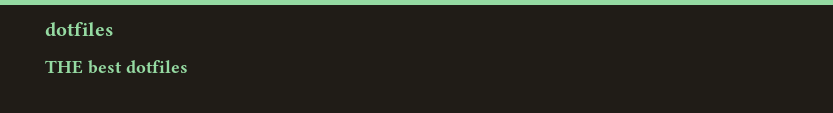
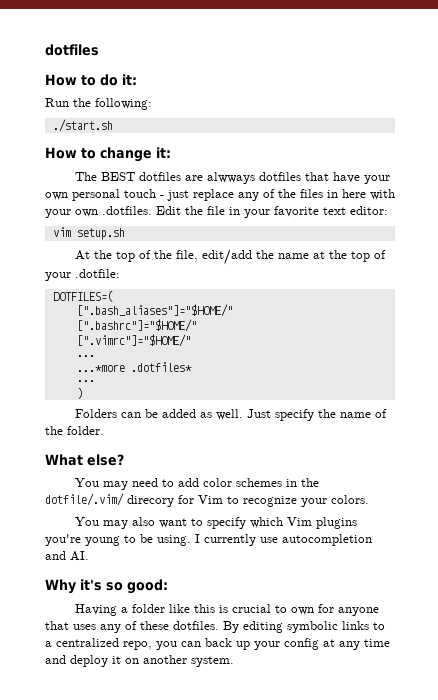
- THE best dotfiles
+ How to do it:
+ Run the following:
+ ./start.sh
+ How to change it:
+ The BEST dotfiles are alwways dotfiles that have your own personal touch - just replace any of the files in here with your own .dotfiles. Edit the file in your favorite text editor:
+ vim setup.sh
+ At the top of the file, edit/add the name at the top of your .dotfile:
+ DOTFILES=(
+ [".bash_aliases"]="$HOME/"
+ [".bashrc"]="$HOME/"
+ [".vimrc"]="$HOME/"
+ ...
+ ...*more .dotfiles*
+ ...
+ )
+ Folders can be added as well. Just specify the name of the folder.
+ What else?
+ You may need to add color schemes in the dotfile/.vim/ direcory for Vim to recognize your colors.
+ You may also want to specify which Vim plugins you're young to be using. I currently use autocompletion and AI.
+ Why it's so good:
+ Having a folder like this is crucial to own for anyone that uses any of these dotfiles. By editing symbolic links to a centralized repo, you can back up your config at any time and deploy it on another system.

